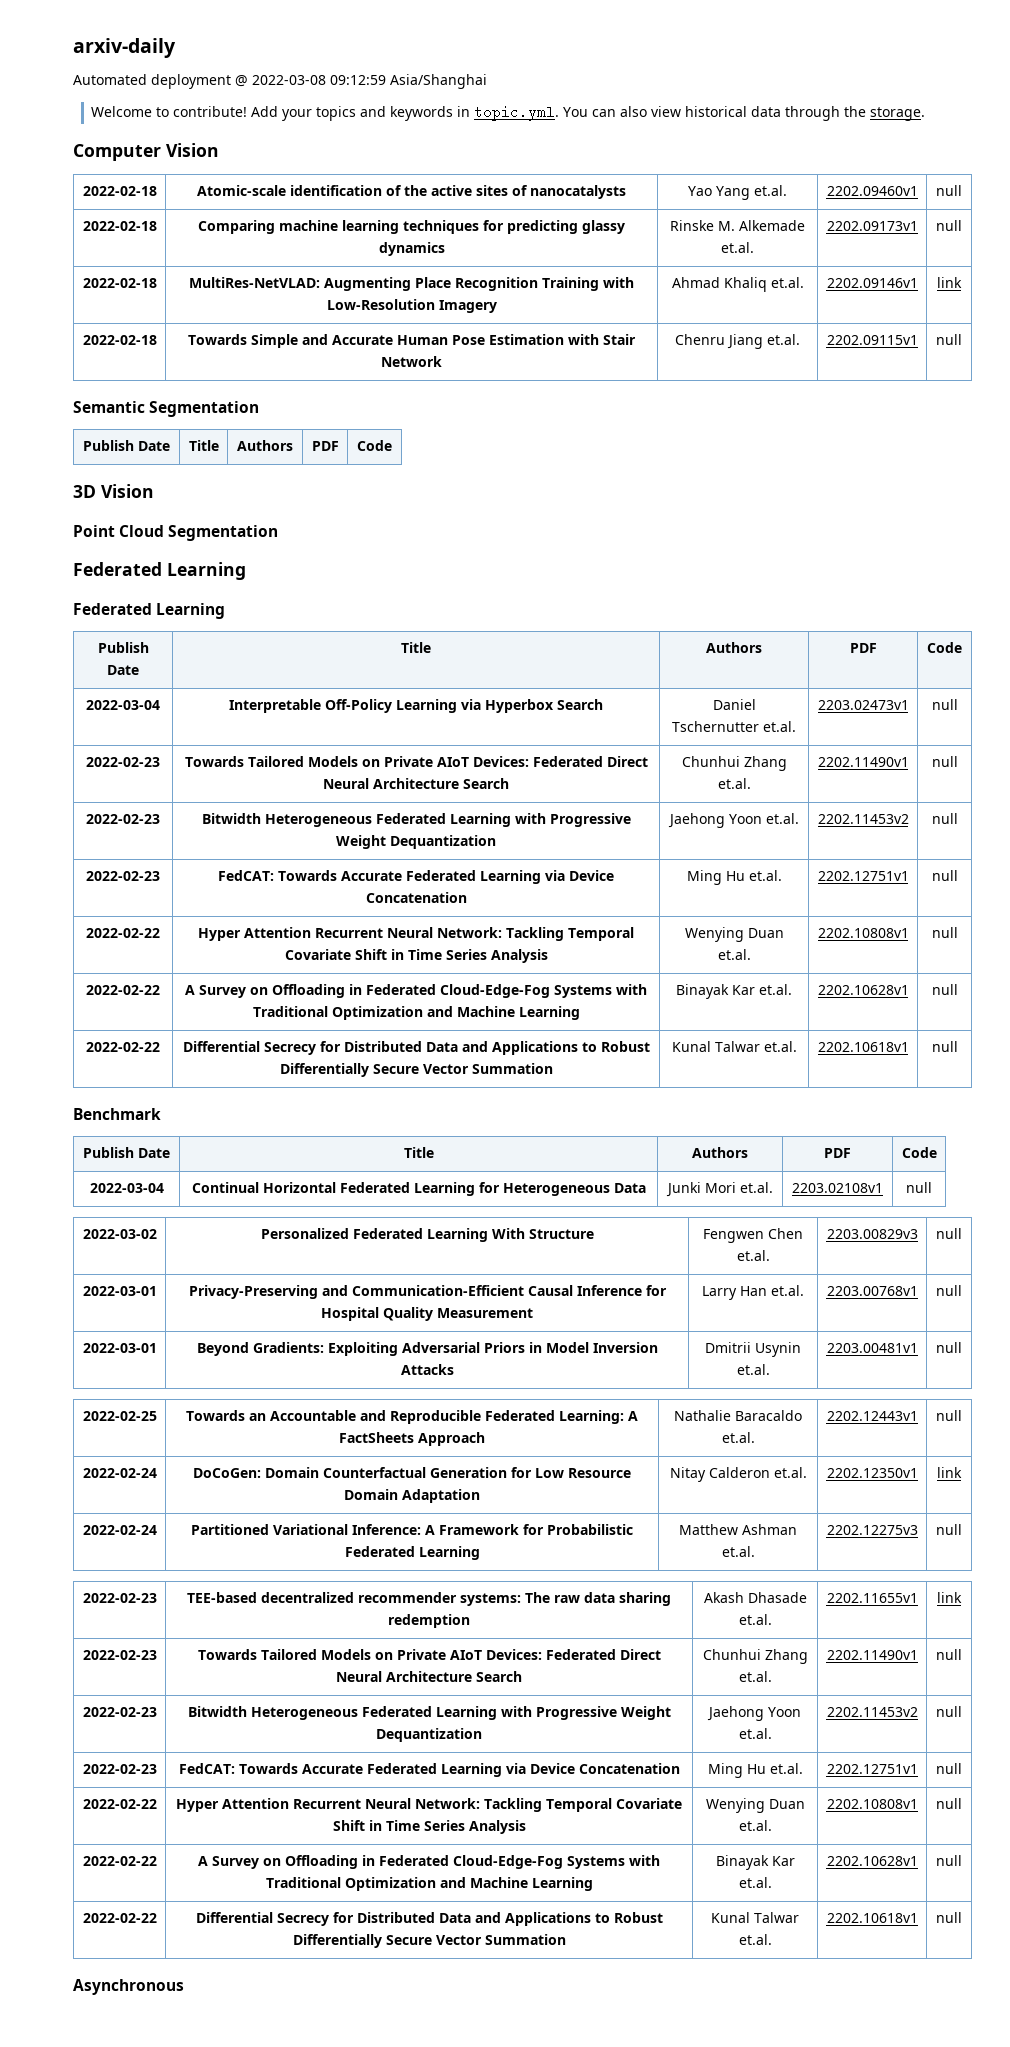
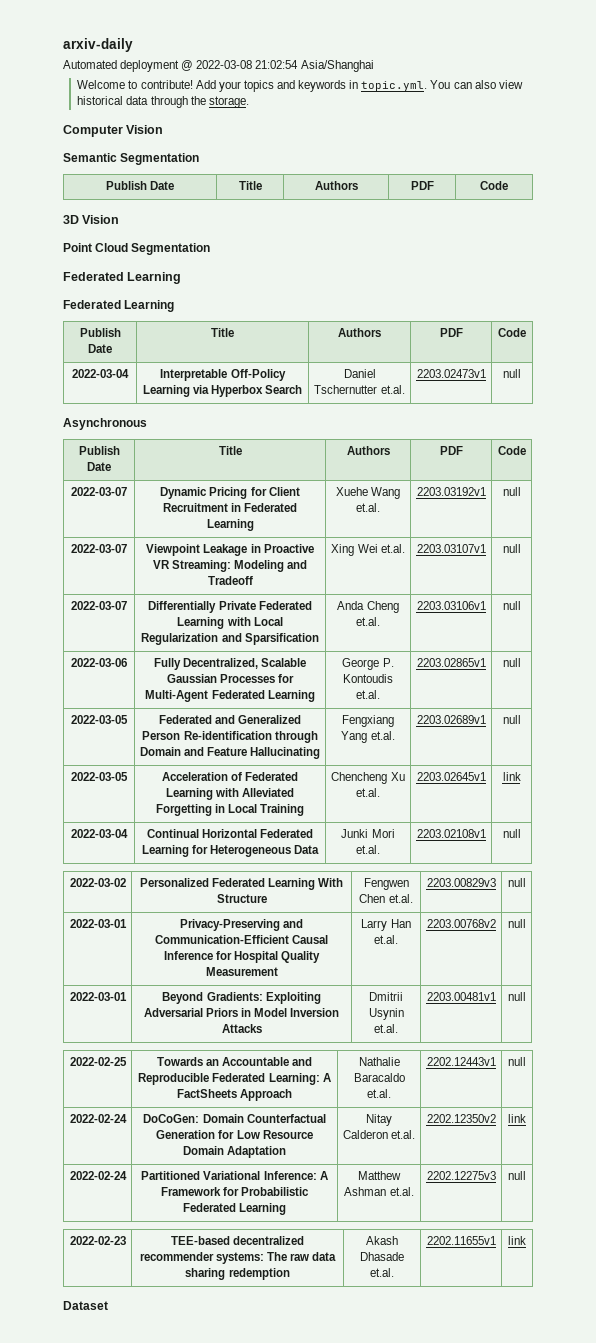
- Automated deployment @ 2022-03-08 09:12:59 Asia/Shanghai
+ Automated deployment @ 2022-03-08 21:02:54 Asia/Shanghai
- 2022-02-18 | Atomic-scale identification of the active sites of nanocatalysts | Yao Yang et.al. | 2202.09460v1 | null
- 2022-02-18 | Comparing machine learning techniques for predicting glassy dynamics | Rinske M. Alkemade et.al. | 2202.09173v1 | null
- 2022-02-18 | MultiRes-NetVLAD: Augmenting Place Recognition Training with Low-Resolution Imagery | Ahmad Khaliq et.al. | 2202.09146v1 | link
- 2022-02-18 | Towards Simple and Accurate Human Pose Estimation with Stair Network | Chenru Jiang et.al. | 2202.09115v1 | null
  2022-03-04 | Interpretable Off-Policy Learning via Hyperbox Search | Daniel Tschernutter et.al. | 2203.02473v1 | null
- 2022-02-23 | Towards Tailored Models on Private AIoT Devices: Federated Direct Neural Architecture Search | Chunhui Zhang et.al. | 2202.11490v1 | null
- 2022-02-23 | Bitwidth Heterogeneous Federated Learning with Progressive Weight Dequantization | Jaehong Yoon et.al. | 2202.11453v2 | null
- 2022-02-23 | FedCAT: Towards Accurate Federated Learning via Device Concatenation | Ming Hu et.al. | 2202.12751v1 | null
- 2022-02-22 | Hyper Attention Recurrent Neural Network: Tackling Temporal Covariate Shift in Time Series Analysis | Wenying Duan et.al. | 2202.10808v1 | null
- 2022-02-22 | A Survey on Offloading in Federated Cloud-Edge-Fog Systems with Traditional Optimization and Machine Learning | Binayak Kar et.al. | 2202.10628v1 | null
- 2022-02-22 | Differential Secrecy for Distributed Data and Applications to Robust Differentially Secure Vector Summation | Kunal Talwar et.al. | 2202.10618v1 | null
- Benchmark
+ Asynchronous
  Publish Date | Title | Authors | PDF | Code
+ 2022-03-07 | Dynamic Pricing for Client Recruitment in Federated Learning | Xuehe Wang et.al. | 2203.03192v1 | null
+ 2022-03-07 | Viewpoint Leakage in Proactive VR Streaming: Modeling and Tradeoff | Xing Wei et.al. | 2203.03107v1 | null
+ 2022-03-07 | Differentially Private Federated Learning with Local Regularization and Sparsification | Anda Cheng et.al. | 2203.03106v1 | null
+ 2022-03-06 | Fully Decentralized, Scalable Gaussian Processes for Multi-Agent Federated Learning | George P. Kontoudis et.al. | 2203.02865v1 | null
+ 2022-03-05 | Federated and Generalized Person Re-identification through Domain and Feature Hallucinating | Fengxiang Yang et.al. | 2203.02689v1 | null
+ 2022-03-05 | Acceleration of Federated Learning with Alleviated Forgetting in Local Training | Chencheng Xu et.al. | 2203.02645v1 | link
- 2022-03-01 | Privacy-Preserving and Communication-Efficient Causal Inference for Hospital Quality Measurement | Larry Han et.al. | 2203.00768v1 | null
+ 2022-03-01 | Privacy-Preserving and Communication-Efficient Causal Inference for Hospital Quality Measurement | Larry Han et.al. | 2203.00768v2 | null
- 2022-02-24 | DoCoGen: Domain Counterfactual Generation for Low Resource Domain Adaptation | Nitay Calderon et.al. | 2202.12350v1 | link
+ 2022-02-24 | DoCoGen: Domain Counterfactual Generation for Low Resource Domain Adaptation | Nitay Calderon et.al. | 2202.12350v2 | link
  2022-02-23 | TEE-based decentralized recommender systems: The raw data sharing redemption | Akash Dhasade et.al. | 2202.11655v1 | link
- 2022-02-23 | Towards Tailored Models on Private AIoT Devices: Federated Direct Neural Architecture Search | Chunhui Zhang et.al. | 2202.11490v1 | null
- 2022-02-23 | Bitwidth Heterogeneous Federated Learning with Progressive Weight Dequantization | Jaehong Yoon et.al. | 2202.11453v2 | null
- 2022-02-23 | FedCAT: Towards Accurate Federated Learning via Device Concatenation | Ming Hu et.al. | 2202.12751v1 | null
- 2022-02-22 | Hyper Attention Recurrent Neural Network: Tackling Temporal Covariate Shift in Time Series Analysis | Wenying Duan et.al. | 2202.10808v1 | null
- 2022-02-22 | A Survey on Offloading in Federated Cloud-Edge-Fog Systems with Traditional Optimization and Machine Learning | Binayak Kar et.al. | 2202.10628v1 | null
- 2022-02-22 | Differential Secrecy for Distributed Data and Applications to Robust Differentially Secure Vector Summation | Kunal Talwar et.al. | 2202.10618v1 | null
- Asynchronous
+ Dataset

